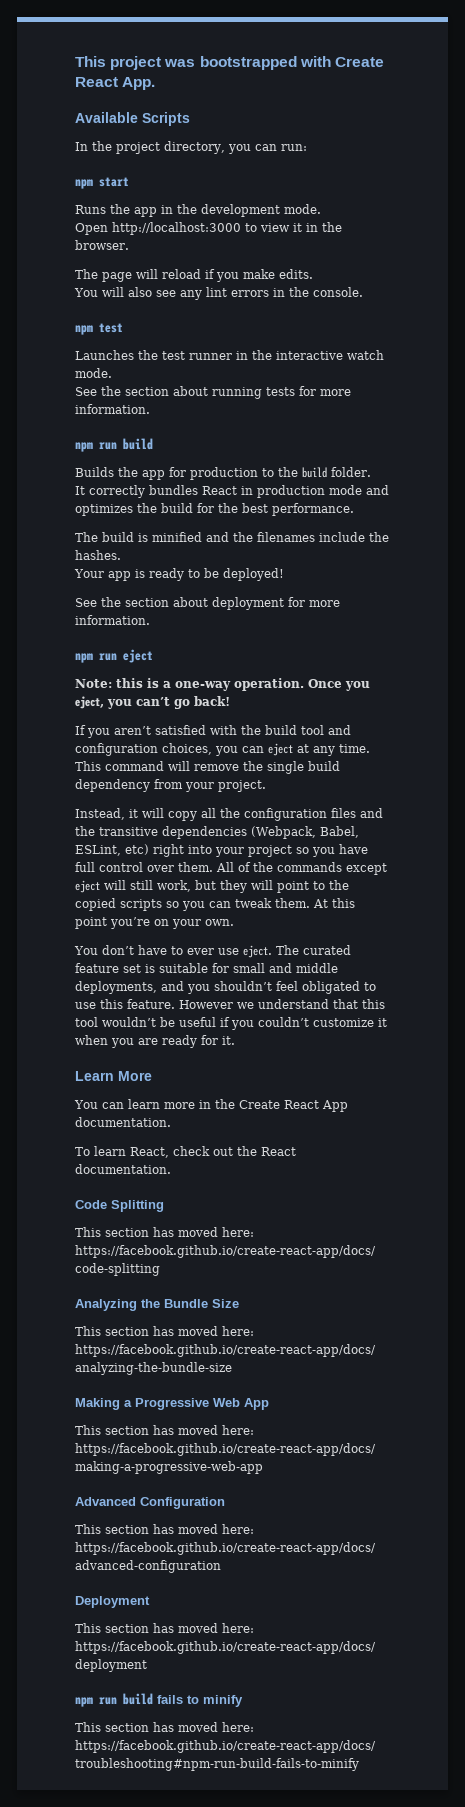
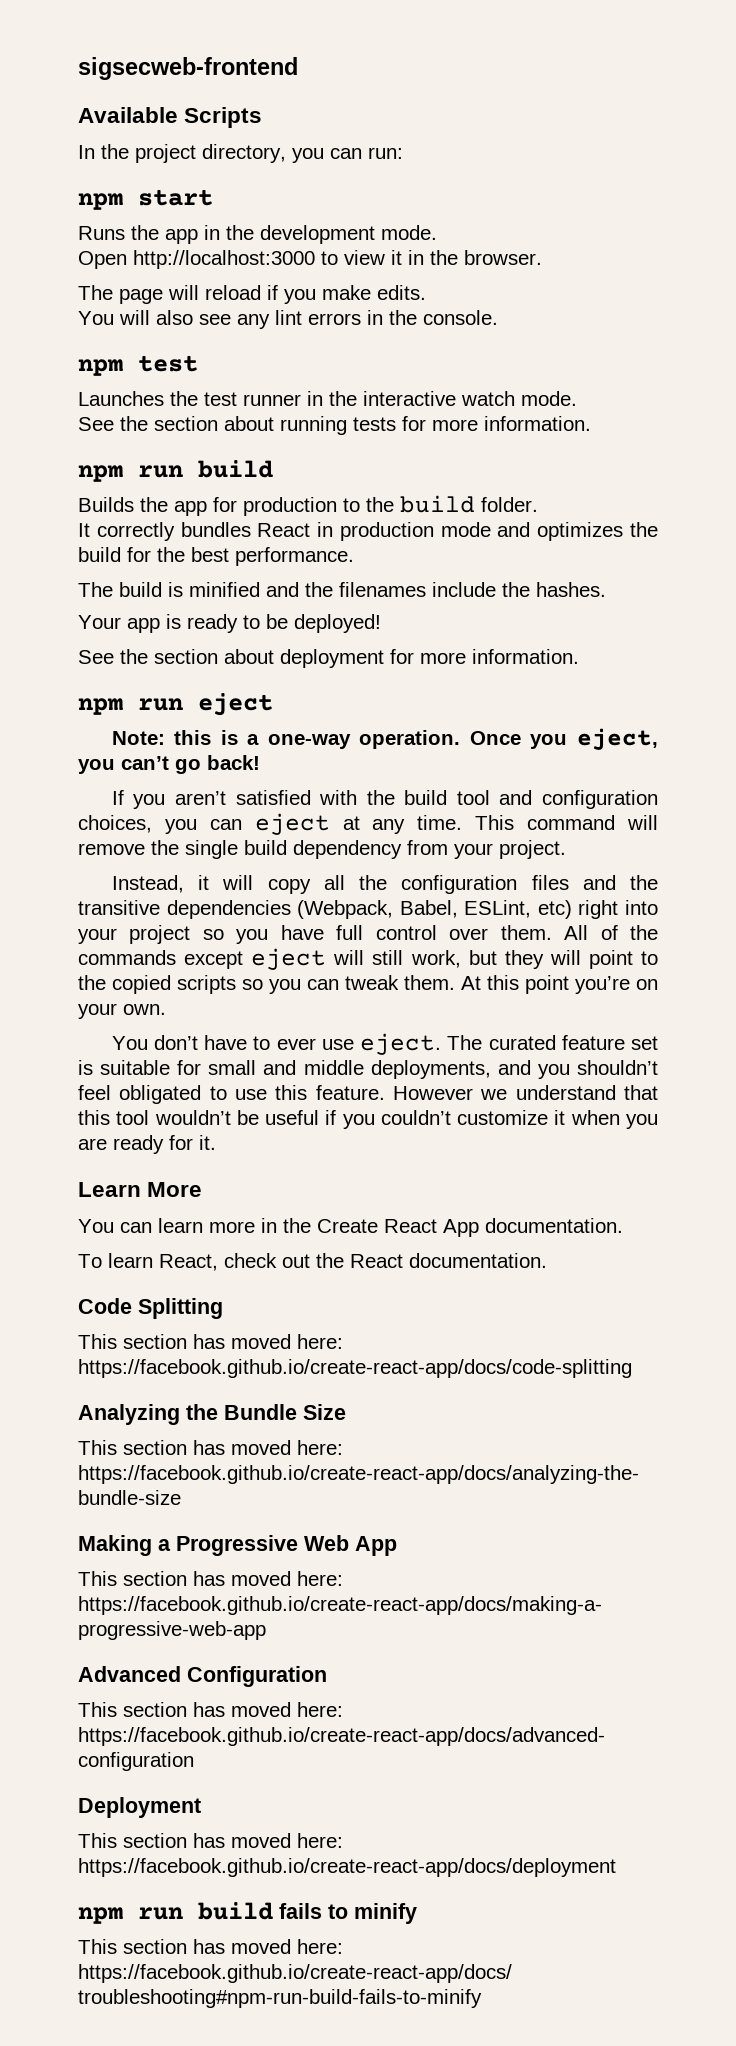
- This project was bootstrapped with Create React App.
+ sigsecweb-frontend

